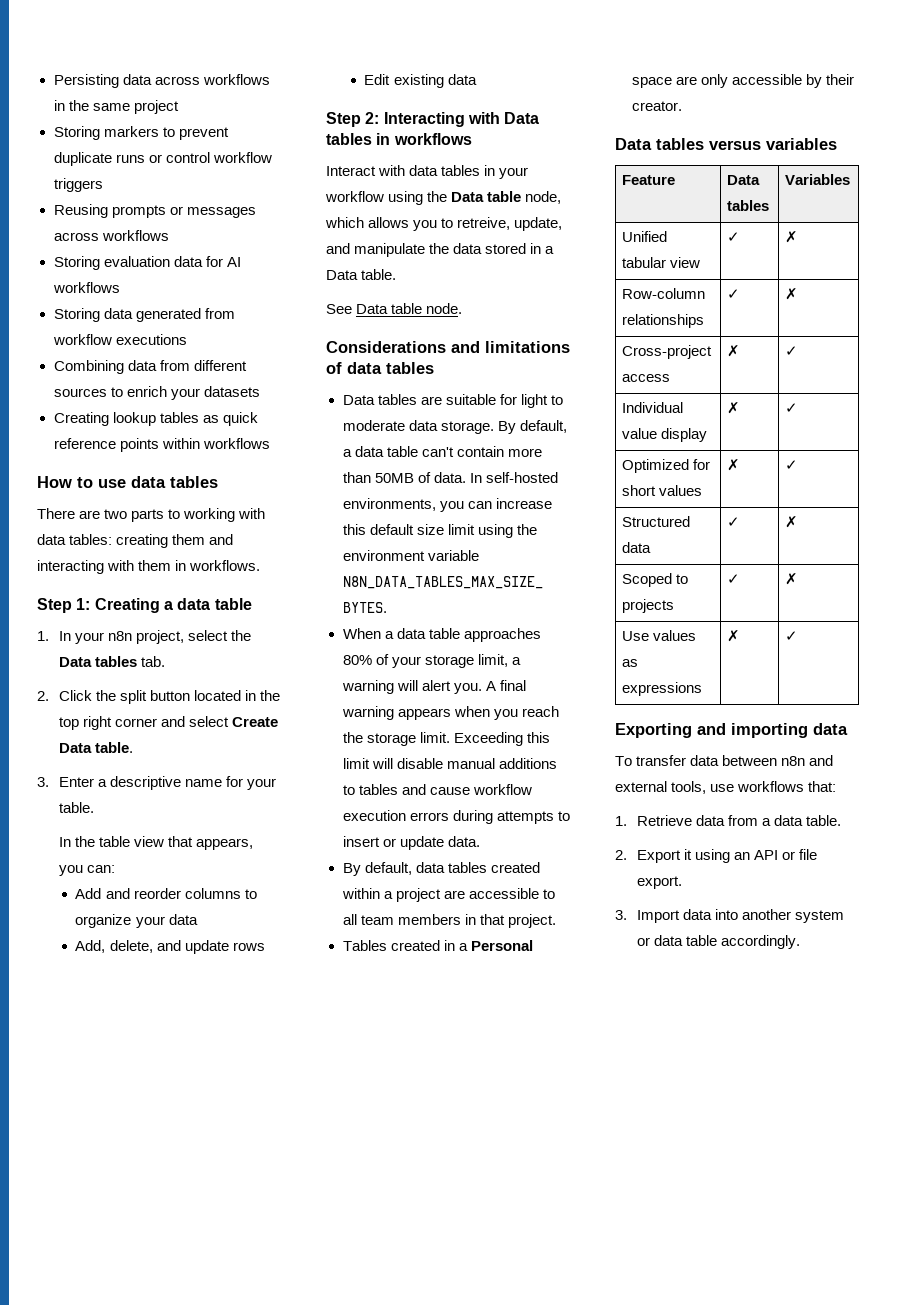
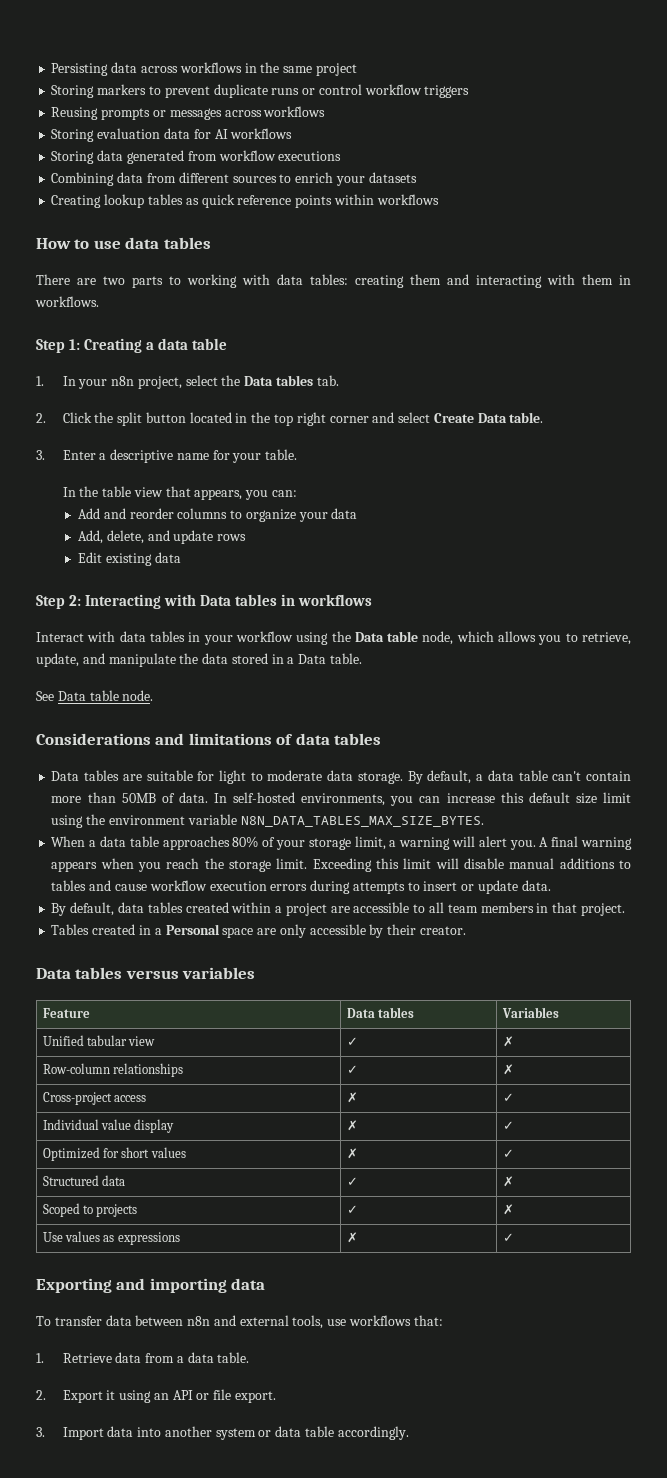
- Interact with data tables in your workflow using the Data table node, which allows you to retreive, update, and manipulate the data stored in a Data table.
+ Interact with data tables in your workflow using the Data table node, which allows you to retrieve, update, and manipulate the data stored in a Data table.

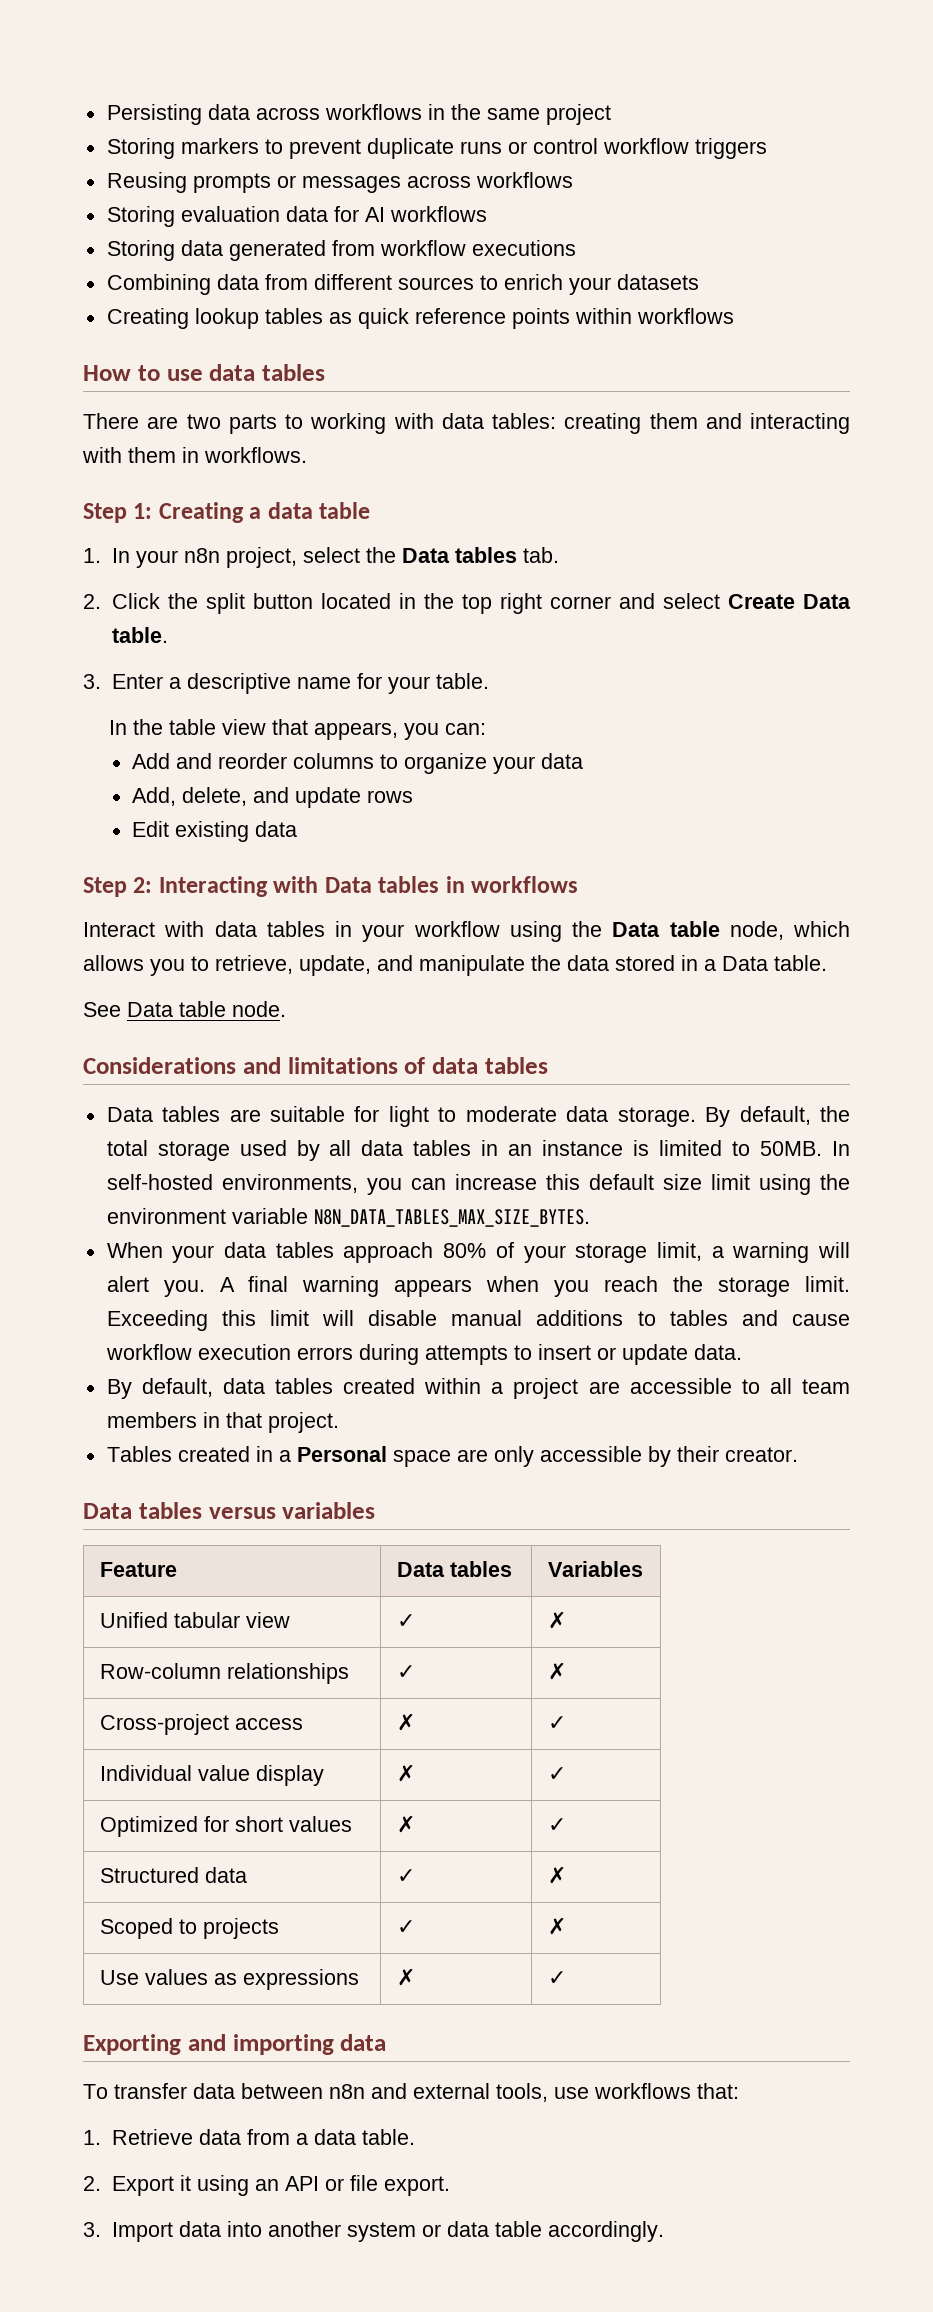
- By default, a data table can't contain more than 50MB of data.
+ By default, the total storage used by all data tables in an instance is limited to 50MB.
- When a data table approaches 80% of your storage limit, a warning will alert you.
+ When your data tables approach 80% of your storage limit, a warning will alert you.

